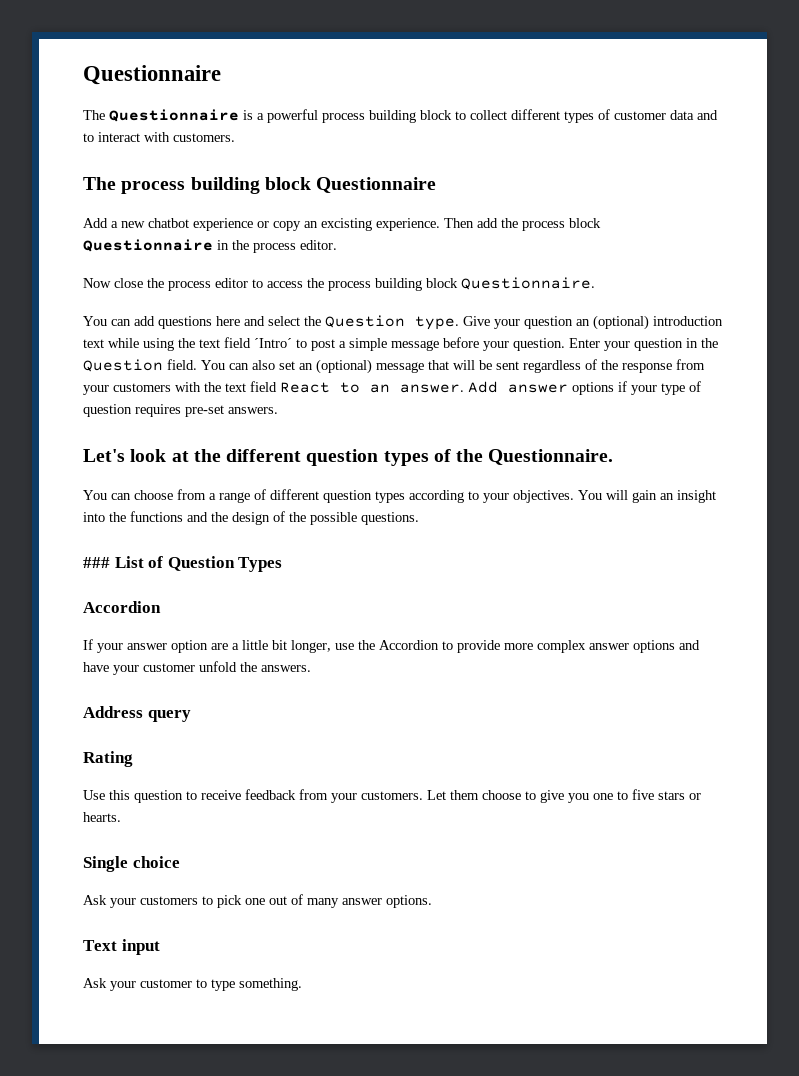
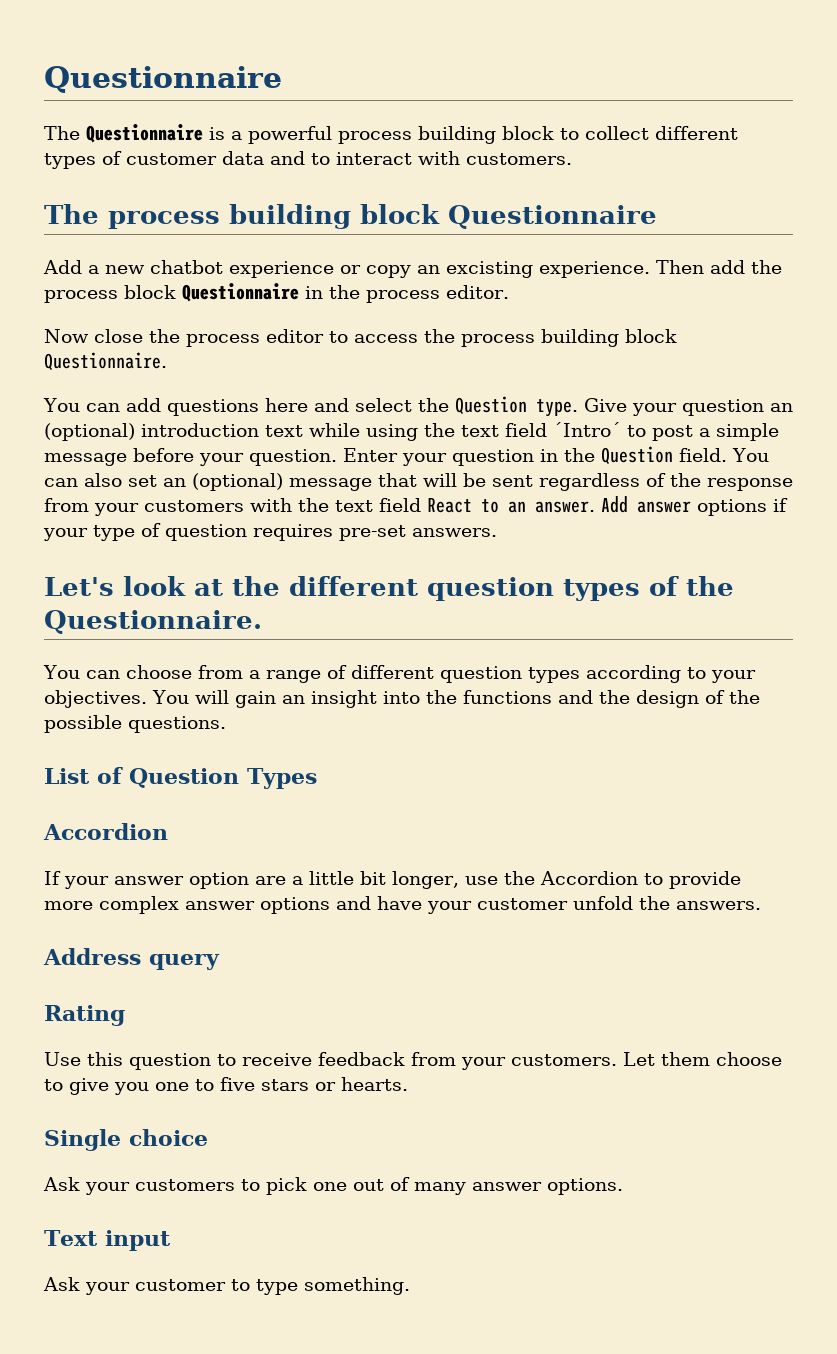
- ### List of Question Types
+ List of Question Types

